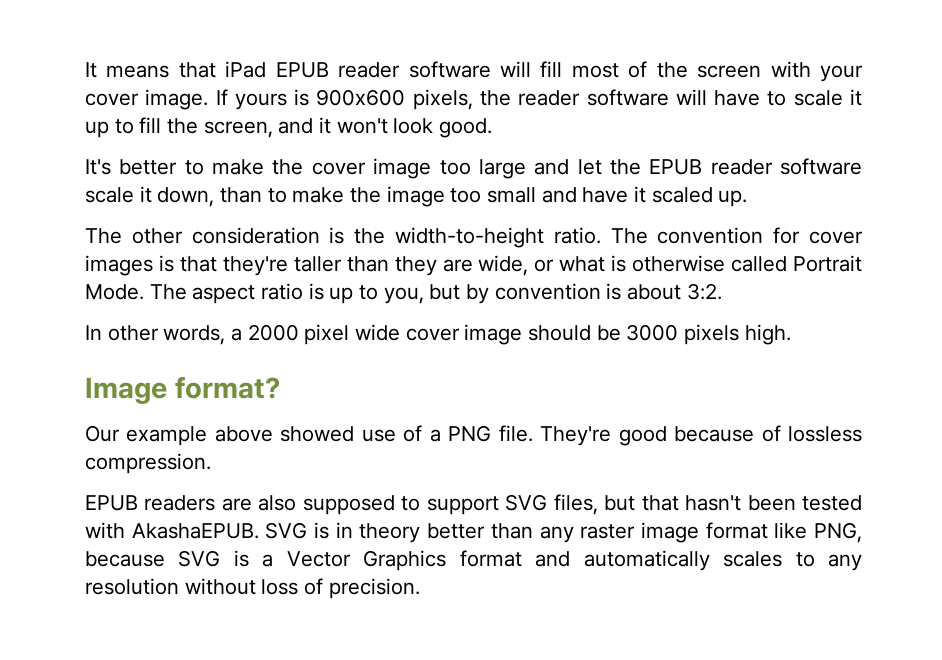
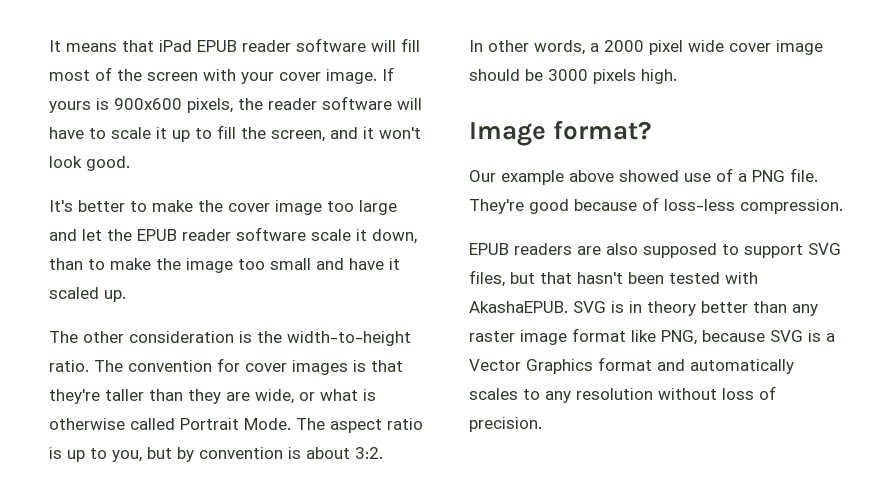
- They're good because of lossless compression.
+ They're good because of loss-less compression.

